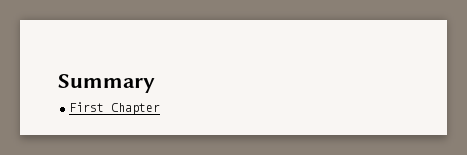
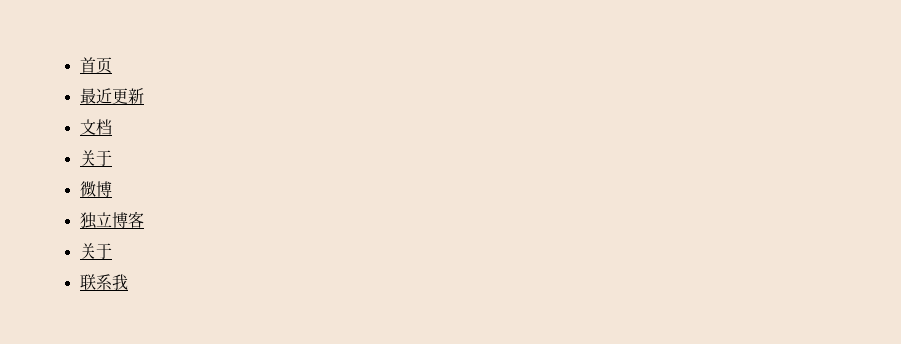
- Summary
- First Chapter
+ 首页
+ 最近更新
+ 文档
+ 关于
+ 微博
+ 独立博客
+ 关于
+ 联系我

